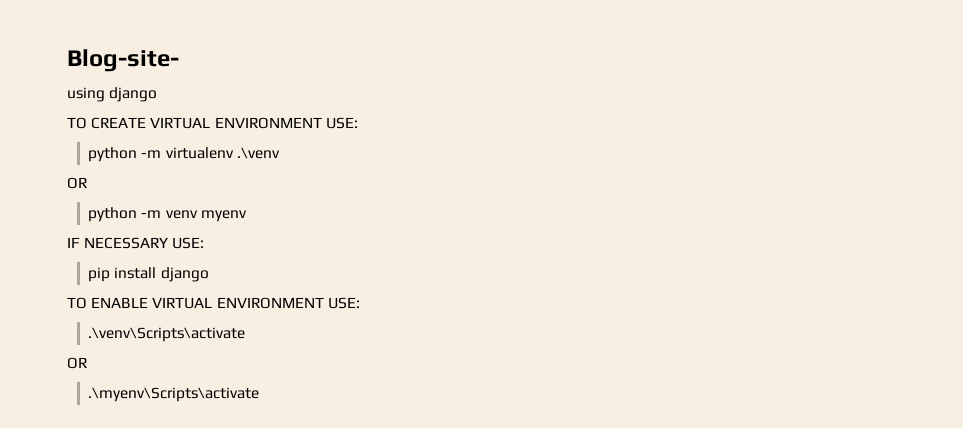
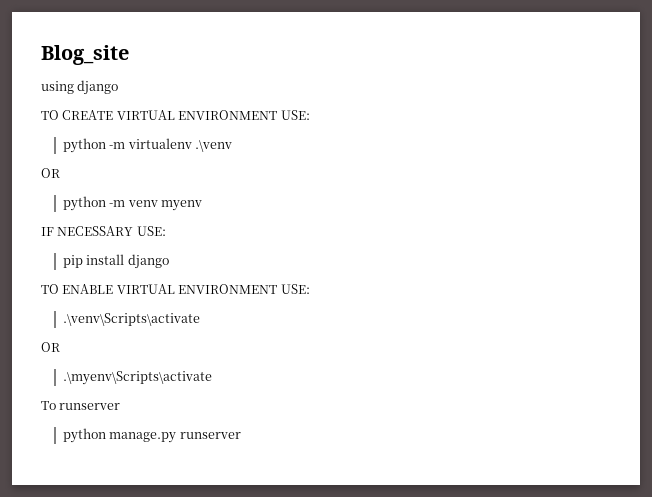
- Blog-site-
+ Blog_site
+ To runserver
+ python manage.py runserver

